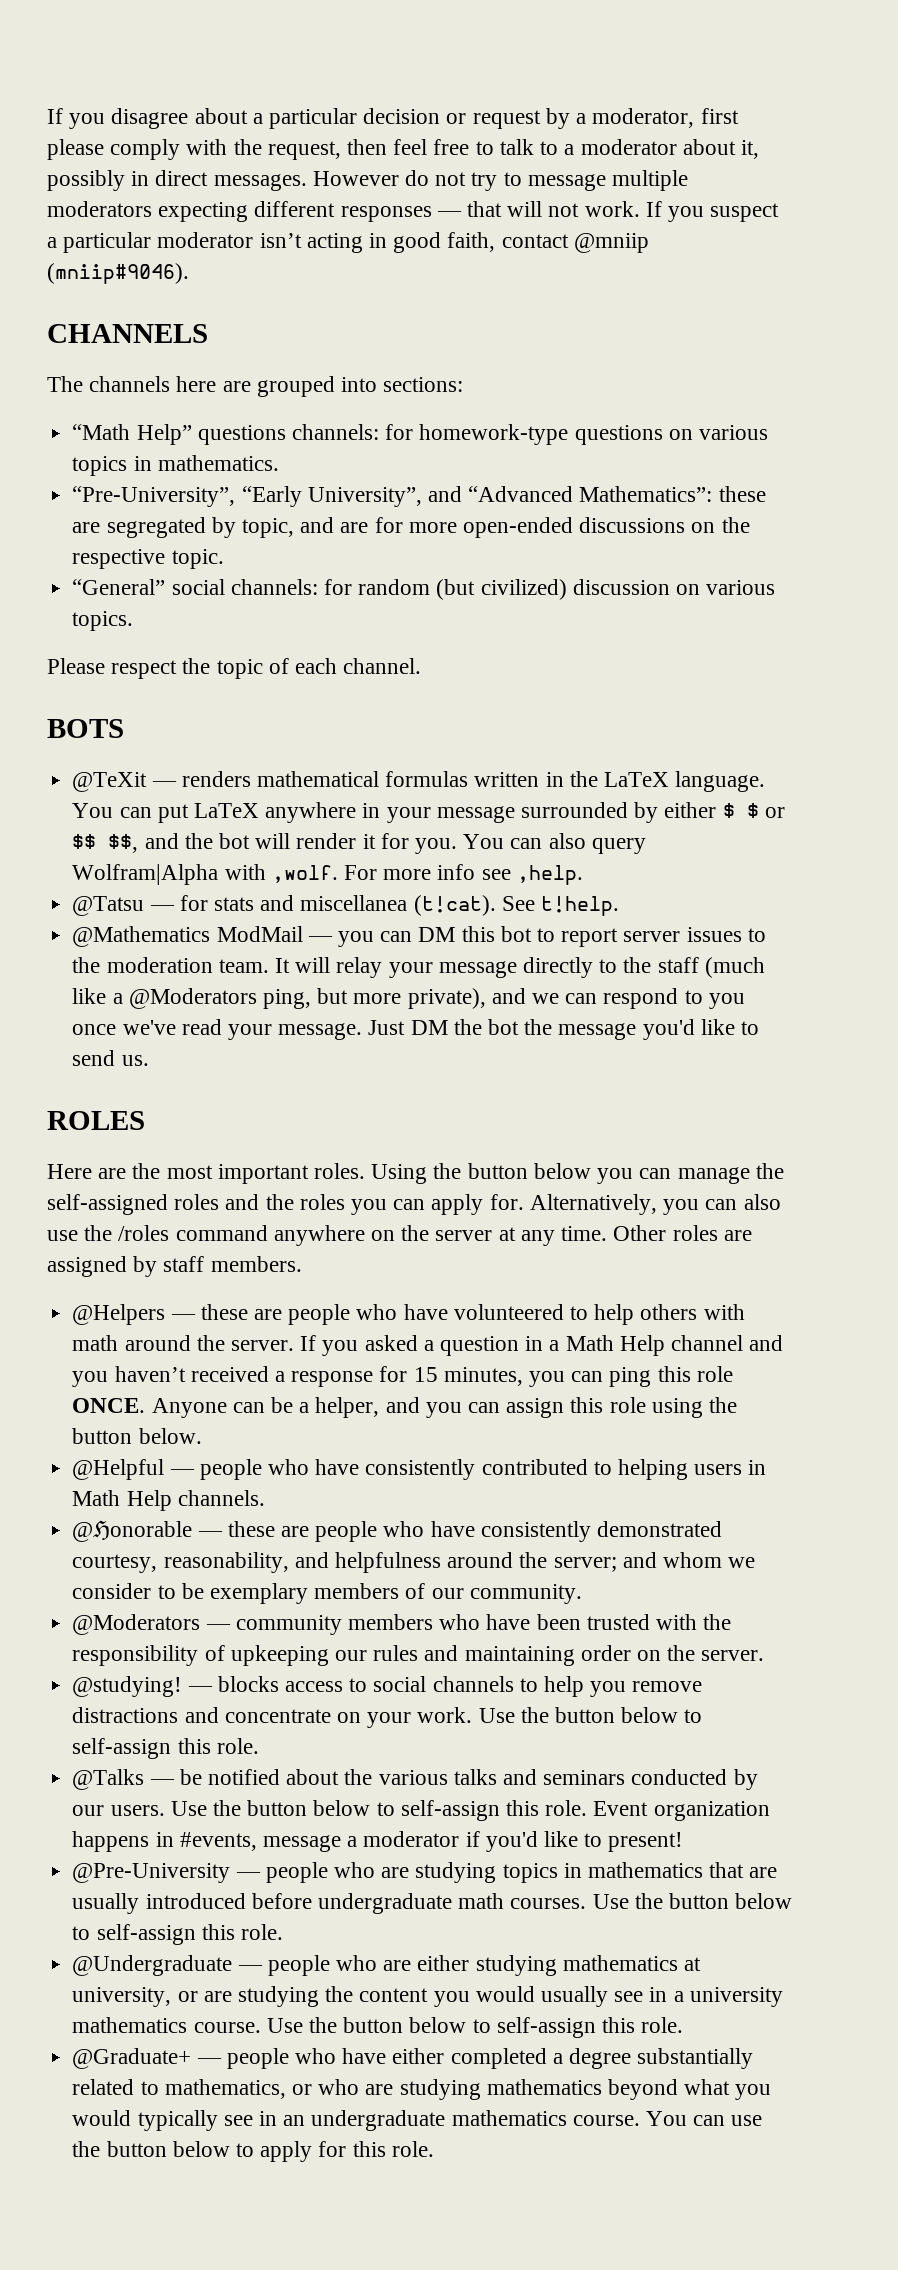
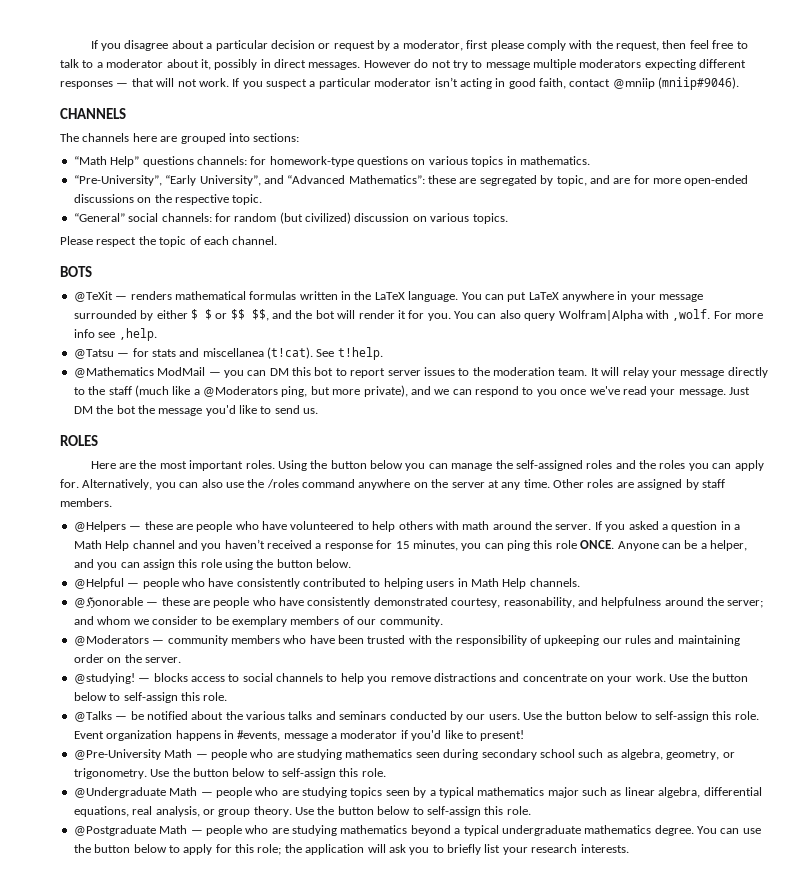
- @Pre-University — people who are studying topics in mathematics that are usually introduced before undergraduate math courses.
+ @Pre-University Math — people who are studying mathematics seen during secondary school such as algebra, geometry, or trigonometry.
- @Undergraduate — people who are either studying mathematics at university, or are studying the content you would usually see in a university mathematics course. Use the button below to self-assign this role.
- @Graduate+ — people who have either completed a degree substantially related to mathematics, or who are studying mathematics beyond what you would typically see in an undergraduate mathematics course.
+ @Undergraduate Math — people who are studying topics seen by a typical mathematics major such as linear algebra, differential equations, real analysis, or group theory. Use the button below to self-assign this role.
+ @Postgraduate Math — people who are studying mathematics beyond a typical undergraduate mathematics degree.
- You can use the button below to apply for this role.
+ You can use the button below to apply for this role; the application will ask you to briefly list your research interests.

